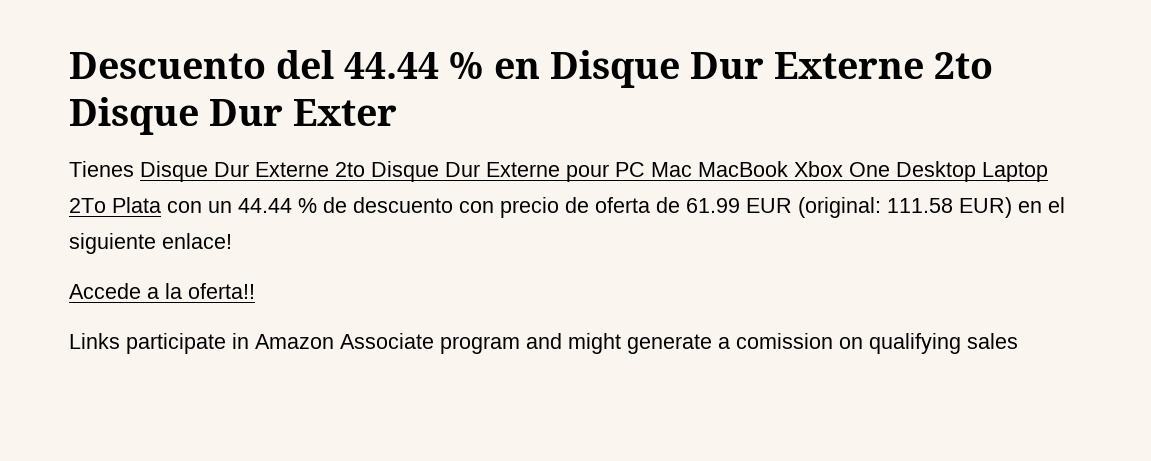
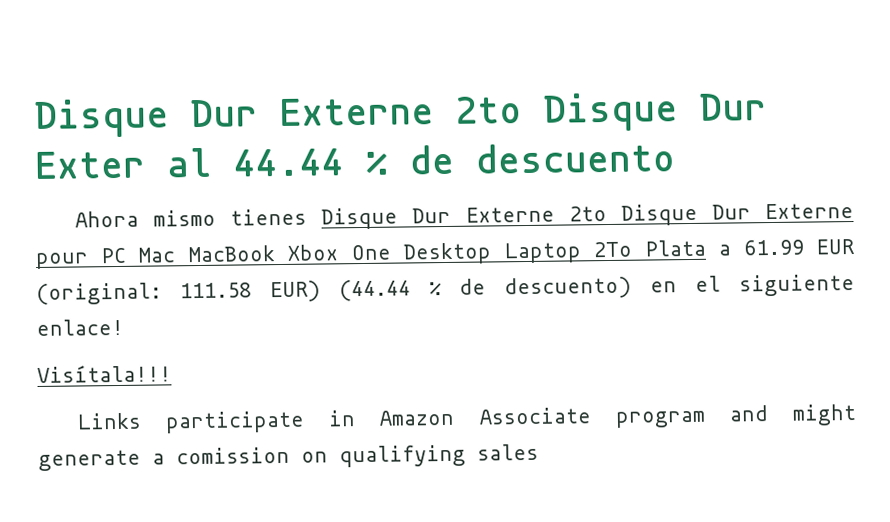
- Descuento del 44.44 % en Disque Dur Externe 2to Disque Dur Exter
- Tienes Disque Dur Externe 2to Disque Dur Externe pour PC Mac MacBook Xbox One Desktop Laptop 2To Plata con un 44.44 % de descuento con precio de oferta de 61.99 EUR (original: 111.58 EUR) en el siguiente enlace!
+ Disque Dur Externe 2to Disque Dur Exter al 44.44 % de descuento
+ Ahora mismo tienes Disque Dur Externe 2to Disque Dur Externe pour PC Mac MacBook Xbox One Desktop Laptop 2To Plata a 61.99 EUR (original: 111.58 EUR) (44.44 % de descuento) en el siguiente enlace!
- Accede a la oferta!!
+ Visítala!!!

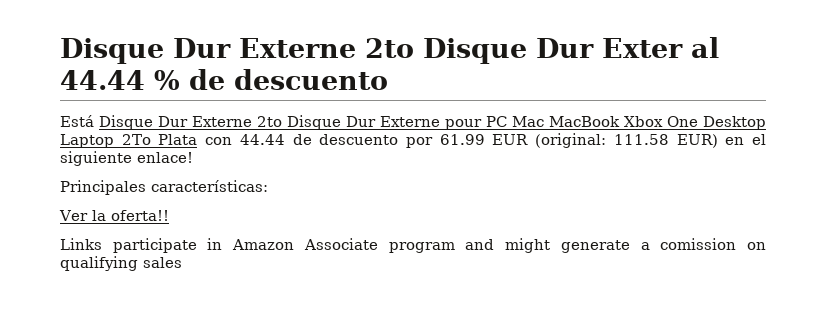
- Ahora mismo tienes Disque Dur Externe 2to Disque Dur Externe pour PC Mac MacBook Xbox One Desktop Laptop 2To Plata a 61.99 EUR (original: 111.58 EUR) (44.44 % de descuento) en el siguiente enlace!
+ Está Disque Dur Externe 2to Disque Dur Externe pour PC Mac MacBook Xbox One Desktop Laptop 2To Plata con 44.44 de descuento por 61.99 EUR (original: 111.58 EUR) en el siguiente enlace!
- Visítala!!!
+ Principales características:
+ Ver la oferta!!

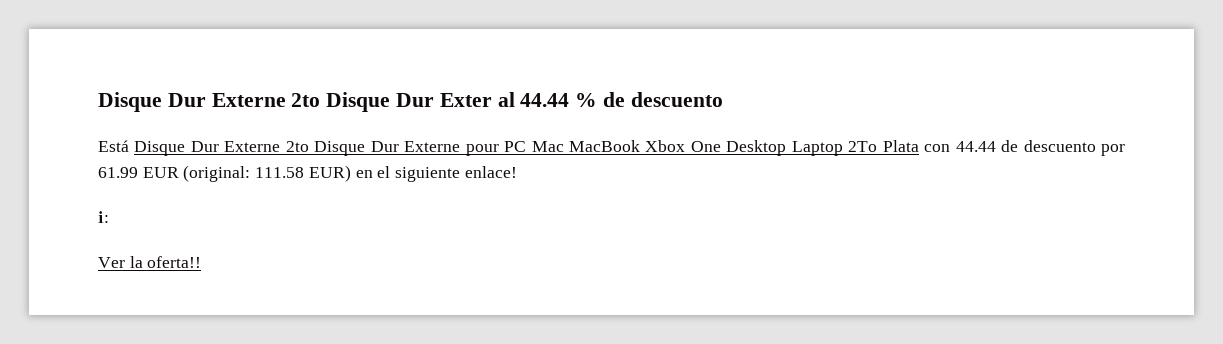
- Principales características:
+ ℹ:
- Links participate in Amazon Associate program and might generate a comission on qualifying sales

